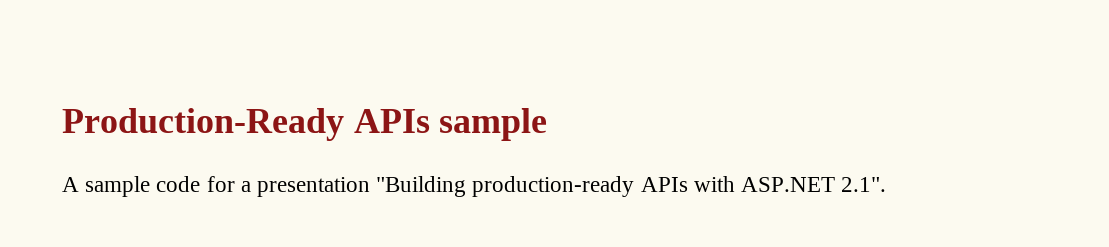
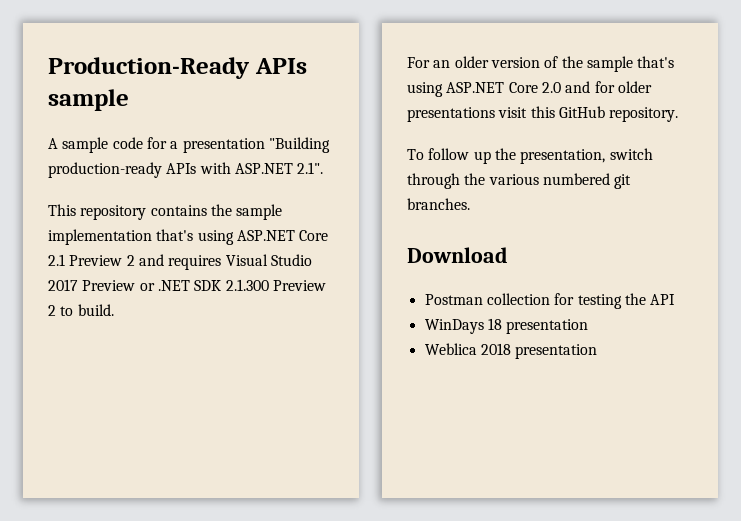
+ This repository contains the sample implementation that's using ASP.NET Core 2.1 Preview 2 and requires Visual Studio 2017 Preview or .NET SDK 2.1.300 Preview 2 to build.
+ For an older version of the sample that's using ASP.NET Core 2.0 and for older presentations visit this GitHub repository.
+ To follow up the presentation, switch through the various numbered git branches.
+ Download
+ Postman collection for testing the API
+ WinDays 18 presentation
+ Weblica 2018 presentation

